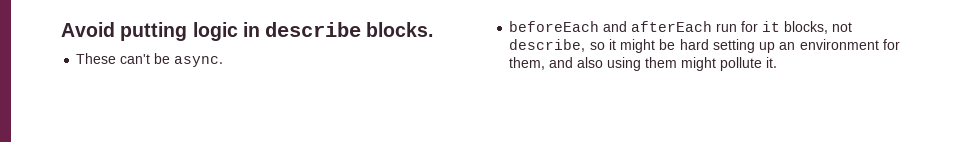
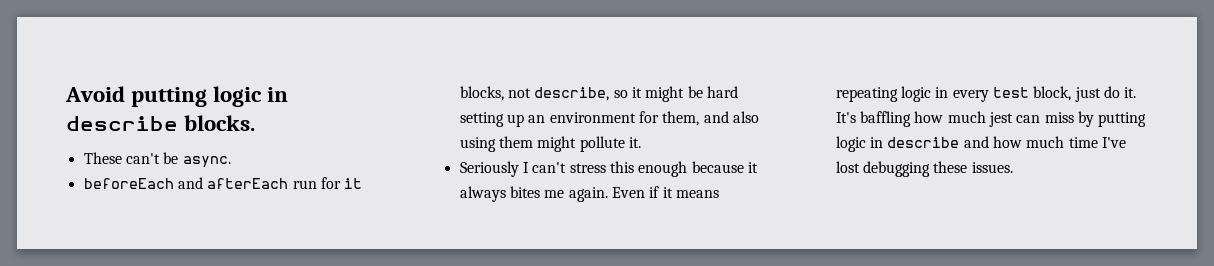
+ Seriously I can't stress this enough because it always bites me again. Even if it means repeating logic in every test block, just do it. It's baffling how much jest can miss by putting logic in describe and how much time I've lost debugging these issues.

